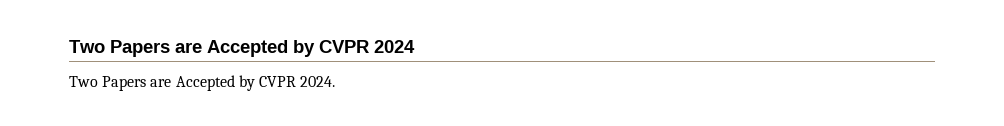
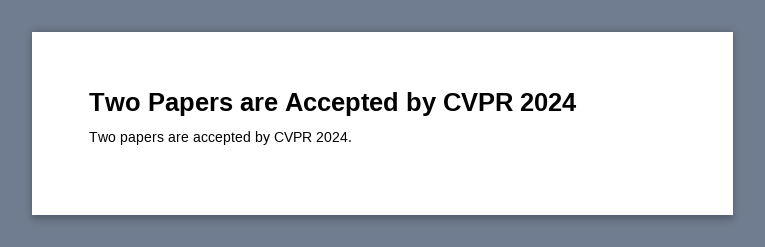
- Two Papers are Accepted by CVPR 2024.
+ Two papers are accepted by CVPR 2024.

